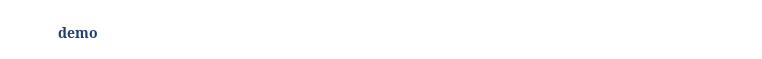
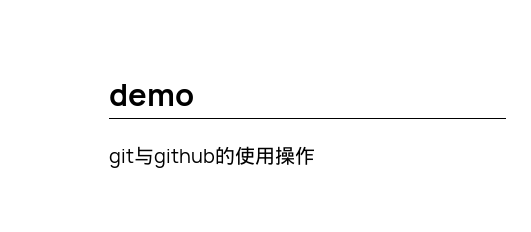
+ git与github的使用操作

